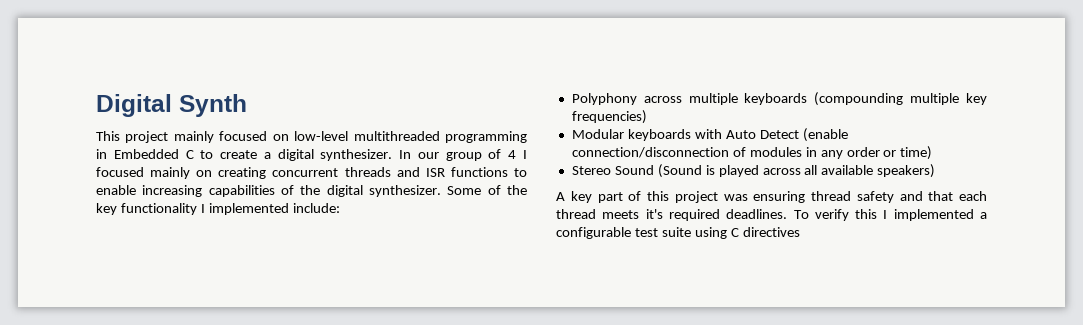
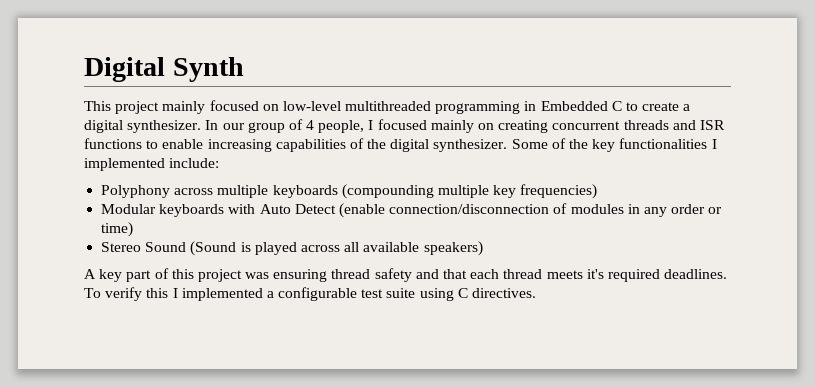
- In our group of 4 I focused mainly on creating concurrent threads and ISR functions to enable increasing capabilities of the digital synthesizer.
+ In our group of 4 people, I focused mainly on creating concurrent threads and ISR functions to enable increasing capabilities of the digital synthesizer.
- Some of the key functionality I implemented include:
+ Some of the key functionalities I implemented include:
- To verify this I implemented a configurable test suite using C directives
+ To verify this I implemented a configurable test suite using C directives.

